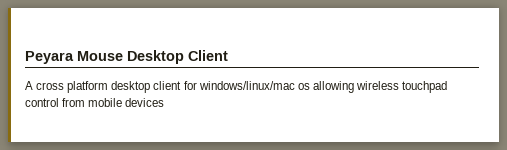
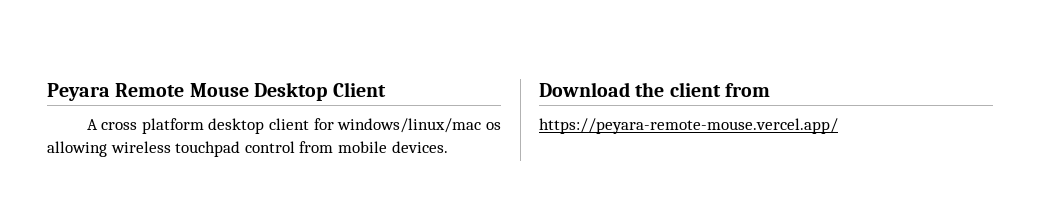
- Peyara Mouse Desktop Client
+ Peyara Remote Mouse Desktop Client
- A cross platform desktop client for windows/linux/mac os allowing wireless touchpad control from mobile devices
+ A cross platform desktop client for windows/linux/mac os allowing wireless touchpad control from mobile devices.
+ Download the client from
+ https://peyara-remote-mouse.vercel.app/

